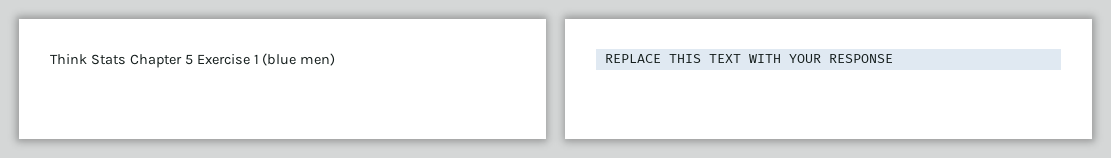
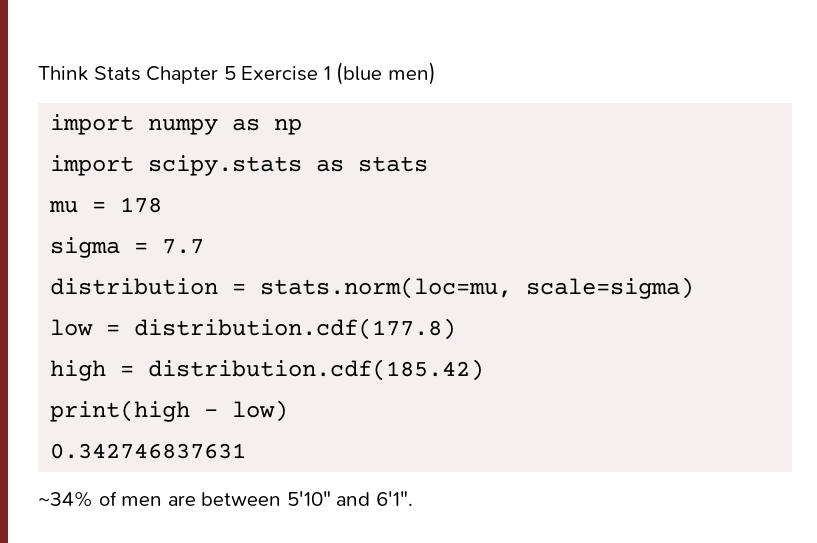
- REPLACE THIS TEXT WITH YOUR RESPONSE
+ import numpy as np
+ import scipy.stats as stats
+ mu = 178
+ sigma = 7.7
+ distribution = stats.norm(loc=mu, scale=sigma)
+ low = distribution.cdf(177.8)
+ high = distribution.cdf(185.42)
+ print(high - low)
+ 0.342746837631
+ ~34% of men are between 5'10" and 6'1".

